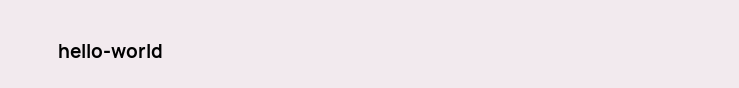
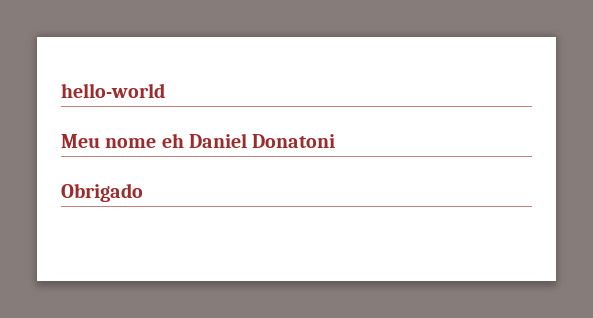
+ Meu nome eh Daniel Donatoni
+ Obrigado

